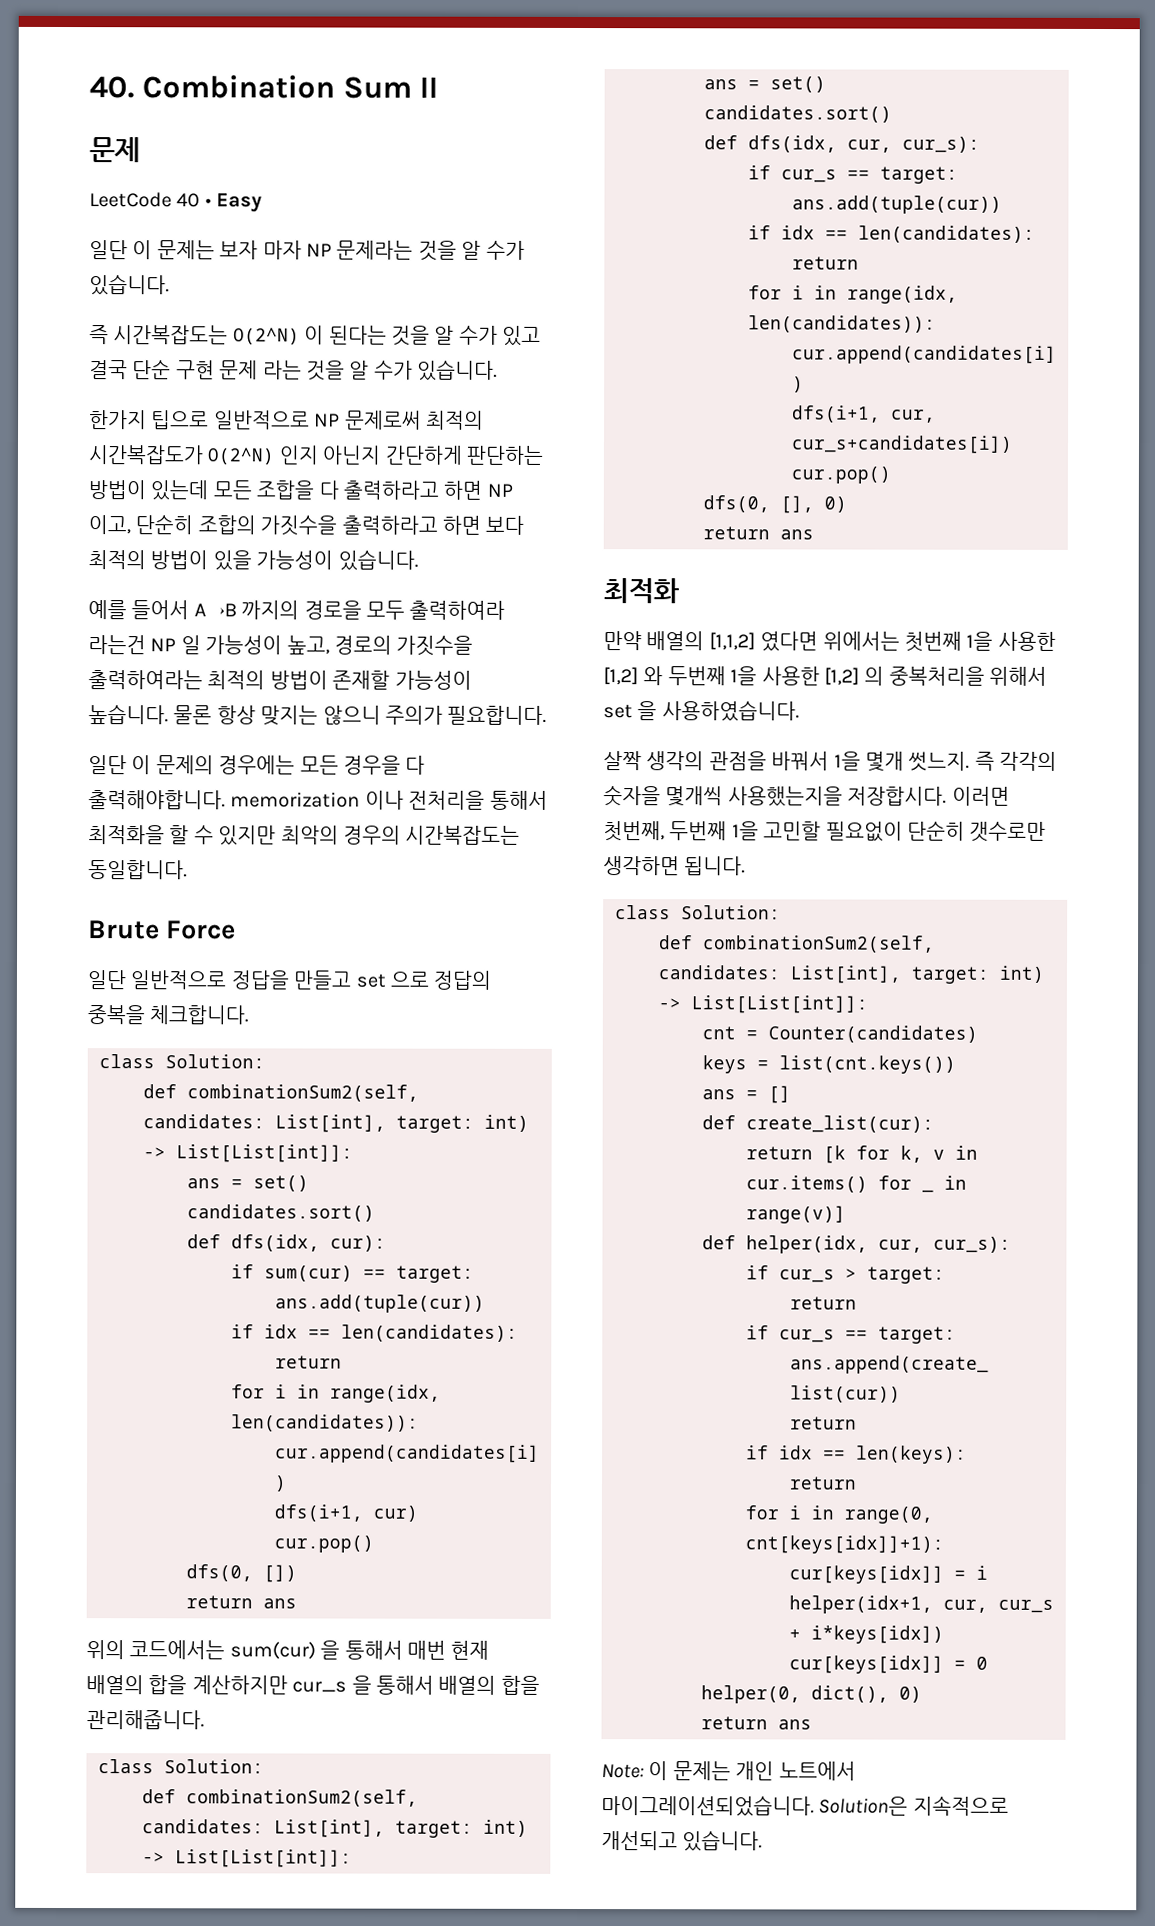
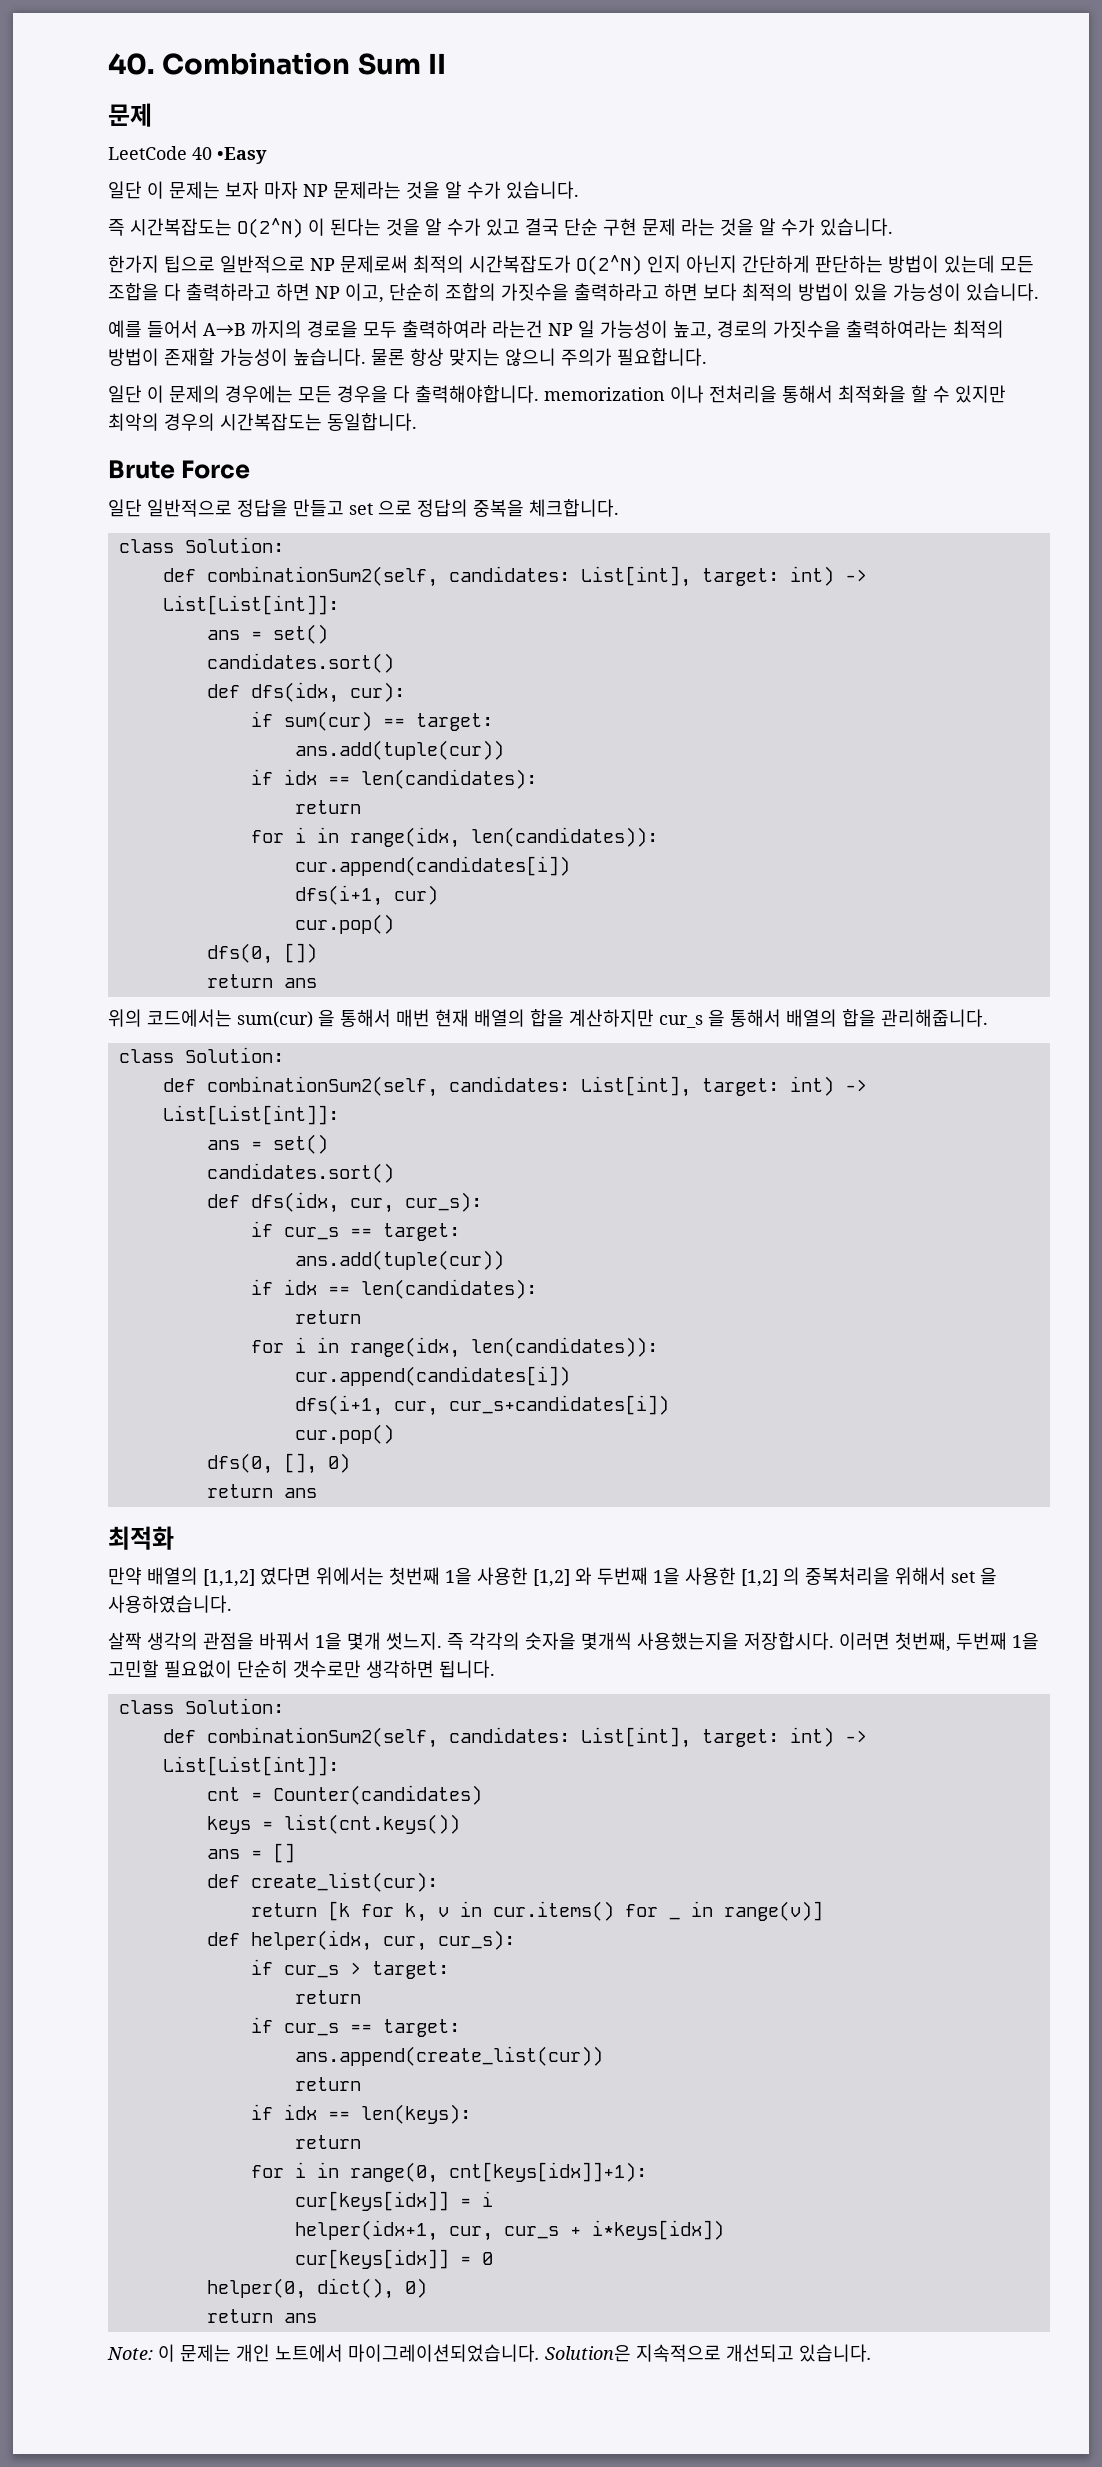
- LeetCode 40 • Easy
+ LeetCode 40 •Easy

